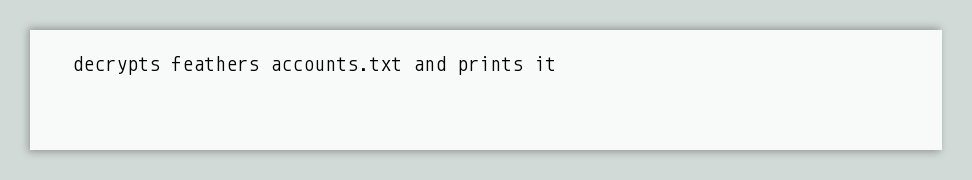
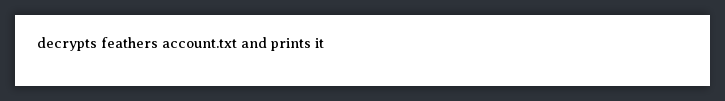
- decrypts feathers accounts.txt and prints it
+ decrypts feathers account.txt and prints it

